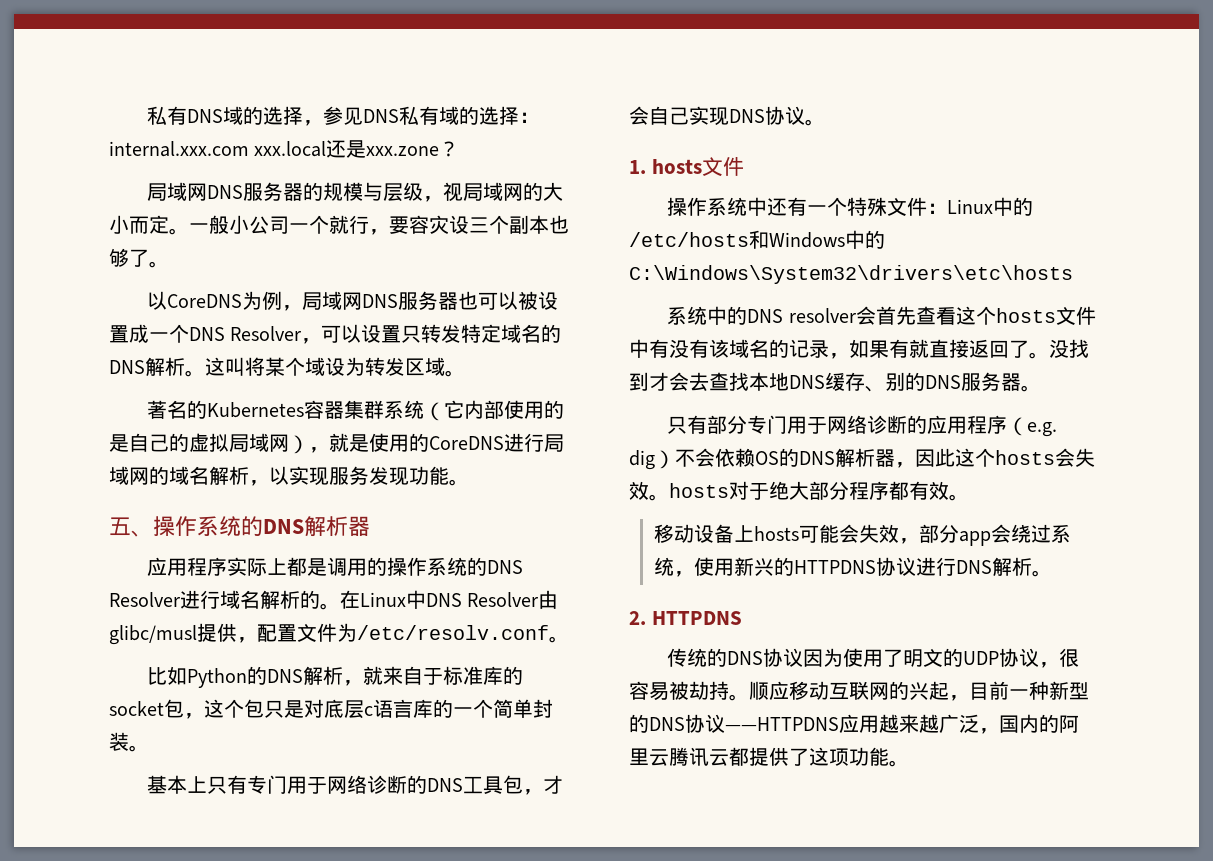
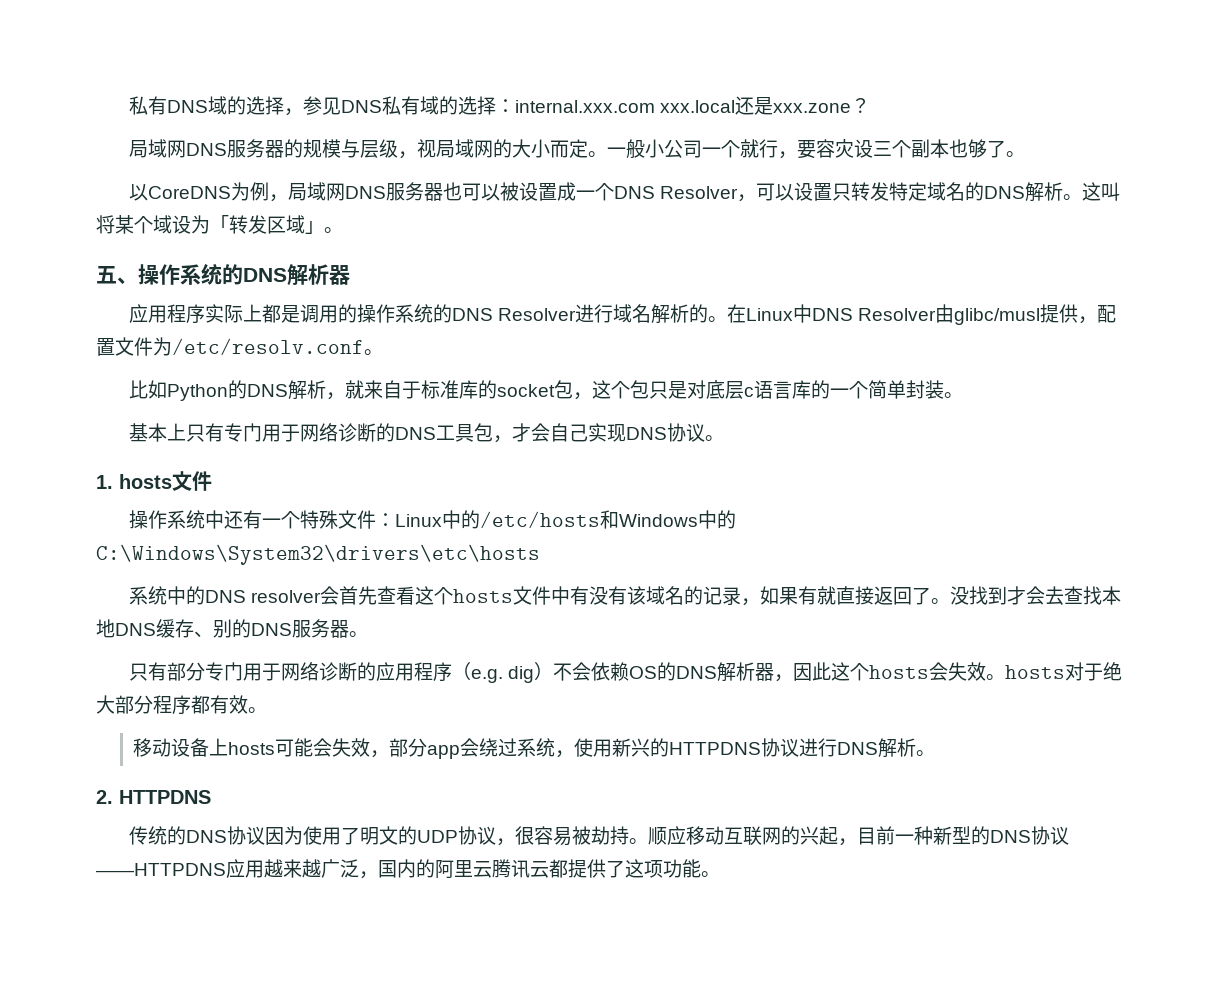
- 这叫将某个域设为转发区域。
- 著名的Kubernetes容器集群系统（它内部使用的是自己的虚拟局域网），就是使用的CoreDNS进行局域网的域名解析，以实现服务发现功能。
+ 这叫将某个域设为「转发区域」。

